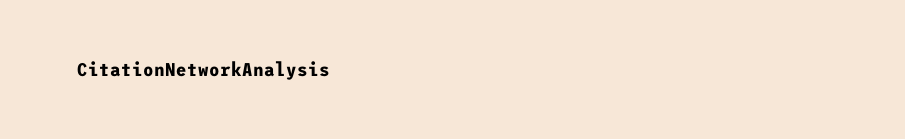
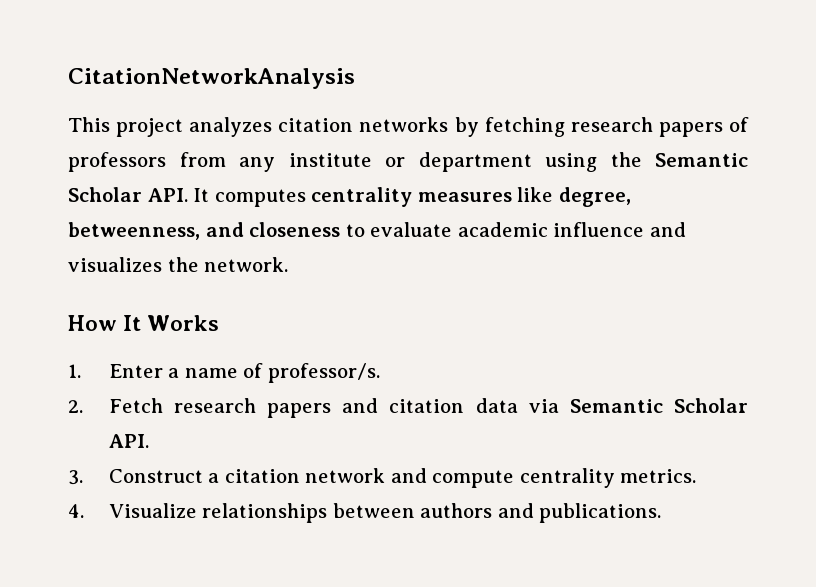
+ This project analyzes citation networks by fetching research papers of professors from any institute or department using the Semantic Scholar API. It computes centrality measures like degree, betweenness, and closeness to evaluate academic influence and visualizes the network.
+ How It Works
+ 1. Enter a name of professor/s.
+ 2. Fetch research papers and citation data via Semantic Scholar API.
+ 3. Construct a citation network and compute centrality metrics.
+ 4. Visualize relationships between authors and publications.

